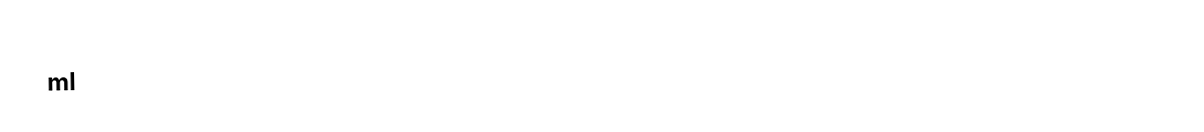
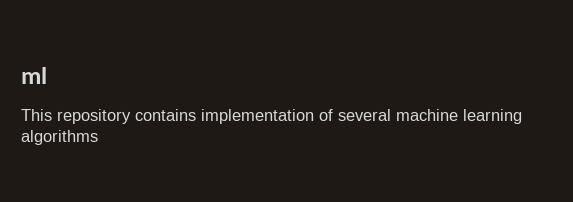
+ This repository contains implementation of several machine learning algorithms

